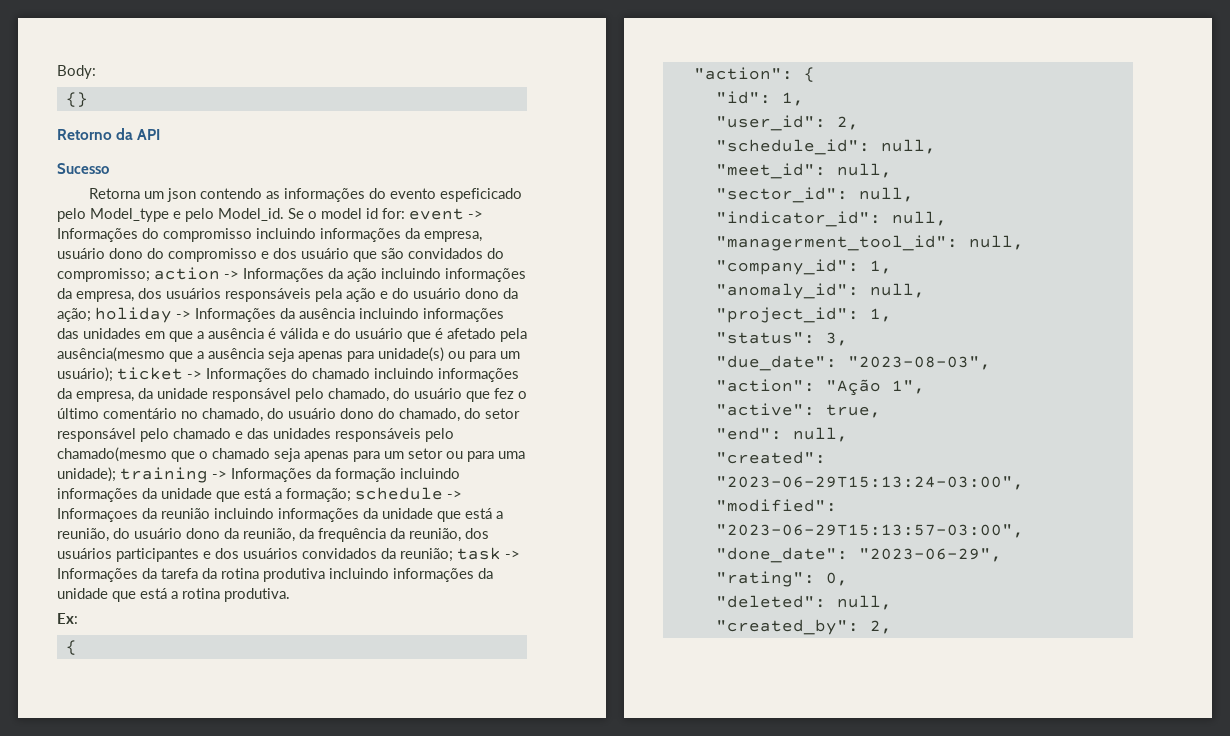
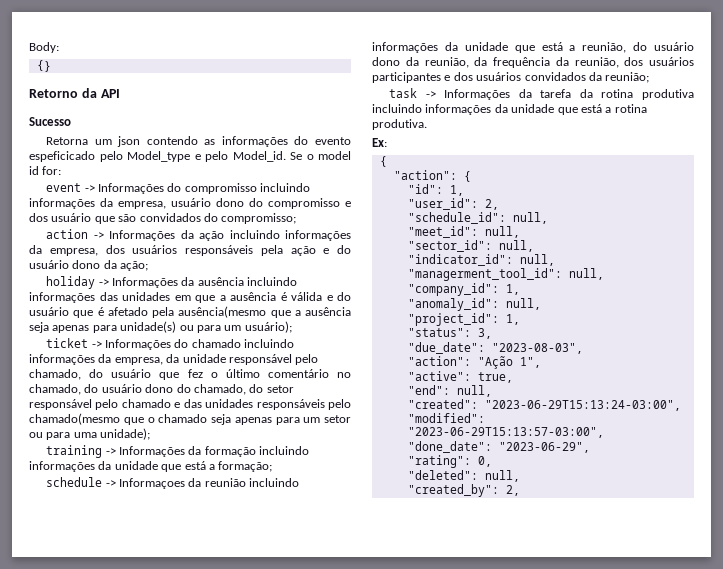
- Se o model id for: event -> Informações do compromisso incluindo informações da empresa, usuário dono do compromisso e dos usuário que são convidados do compromisso; action -> Informações da ação incluindo informações da empresa, dos usuários responsáveis pela ação e do usuário dono da ação; holiday -> Informações da ausência incluindo informações das unidades em que a ausência é válida e do usuário que é afetado pela ausência(mesmo que a ausência seja apenas para unidade(s) ou para um usuário); ticket -> Informações do chamado incluindo informações da empresa, da unidade responsável pelo chamado, do usuário que fez o último comentário no chamado, do usuário dono do chamado, do setor responsável pelo chamado e das unidades responsáveis pelo chamado(mesmo que o chamado seja apenas para um setor ou para uma unidade); training -> Informações da formação incluindo informações da unidade que está a formação; schedule -> Informaçoes da reunião incluindo informações da unidade que está a reunião, do usuário dono da reunião, da frequência da reunião, dos usuários participantes e dos usuários convidados da reunião; task -> Informações da tarefa da rotina produtiva incluindo informações da unidade que está a rotina produtiva.
+ Se o model id for:
+ event -> Informações do compromisso incluindo informações da empresa, usuário dono do compromisso e dos usuário que são convidados do compromisso;
+ action -> Informações da ação incluindo informações da empresa, dos usuários responsáveis pela ação e do usuário dono da ação;
+ holiday -> Informações da ausência incluindo informações das unidades em que a ausência é válida e do usuário que é afetado pela ausência(mesmo que a ausência seja apenas para unidade(s) ou para um usuário);
+ ticket -> Informações do chamado incluindo informações da empresa, da unidade responsável pelo chamado, do usuário que fez o último comentário no chamado, do usuário dono do chamado, do setor responsável pelo chamado e das unidades responsáveis pelo chamado(mesmo que o chamado seja apenas para um setor ou para uma unidade);
+ training -> Informações da formação incluindo informações da unidade que está a formação;
+ schedule -> Informaçoes da reunião incluindo informações da unidade que está a reunião, do usuário dono da reunião, da frequência da reunião, dos usuários participantes e dos usuários convidados da reunião;
+ task -> Informações da tarefa da rotina produtiva incluindo informações da unidade que está a rotina produtiva.

